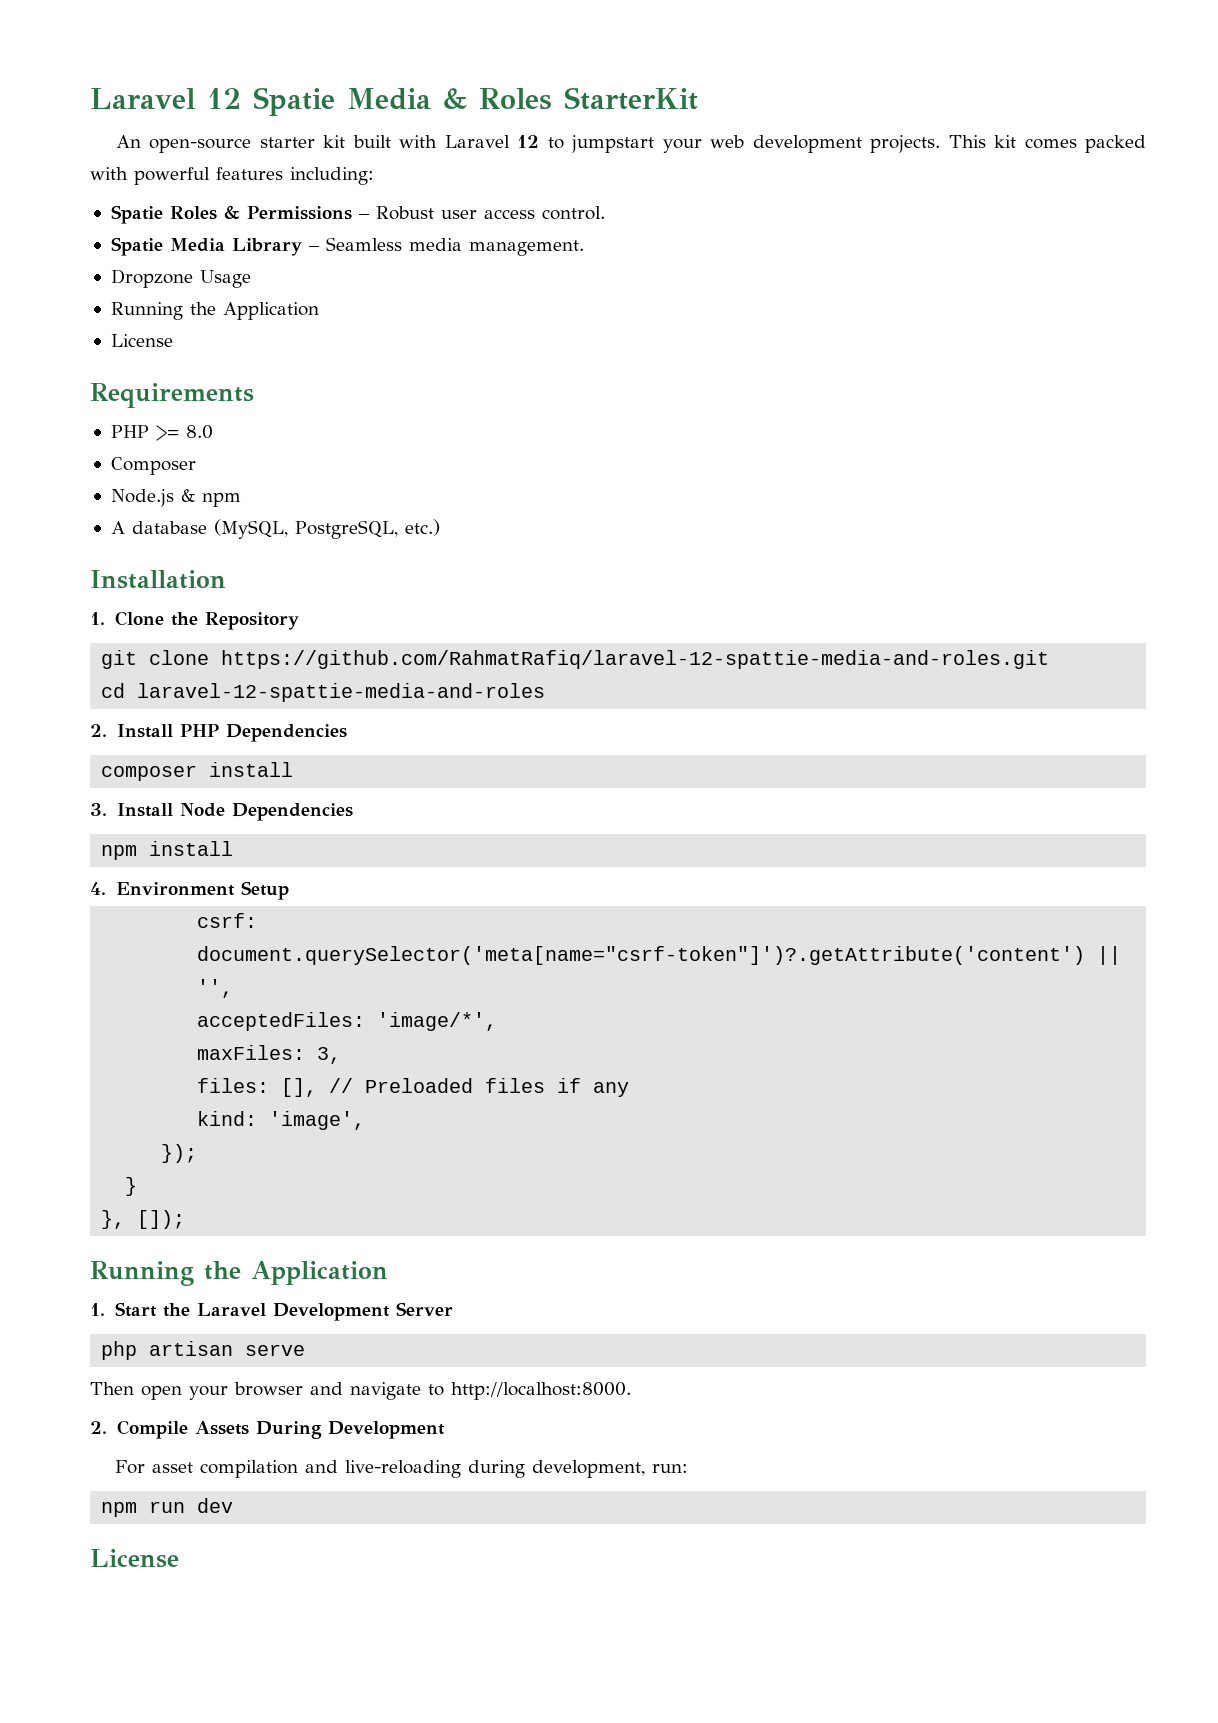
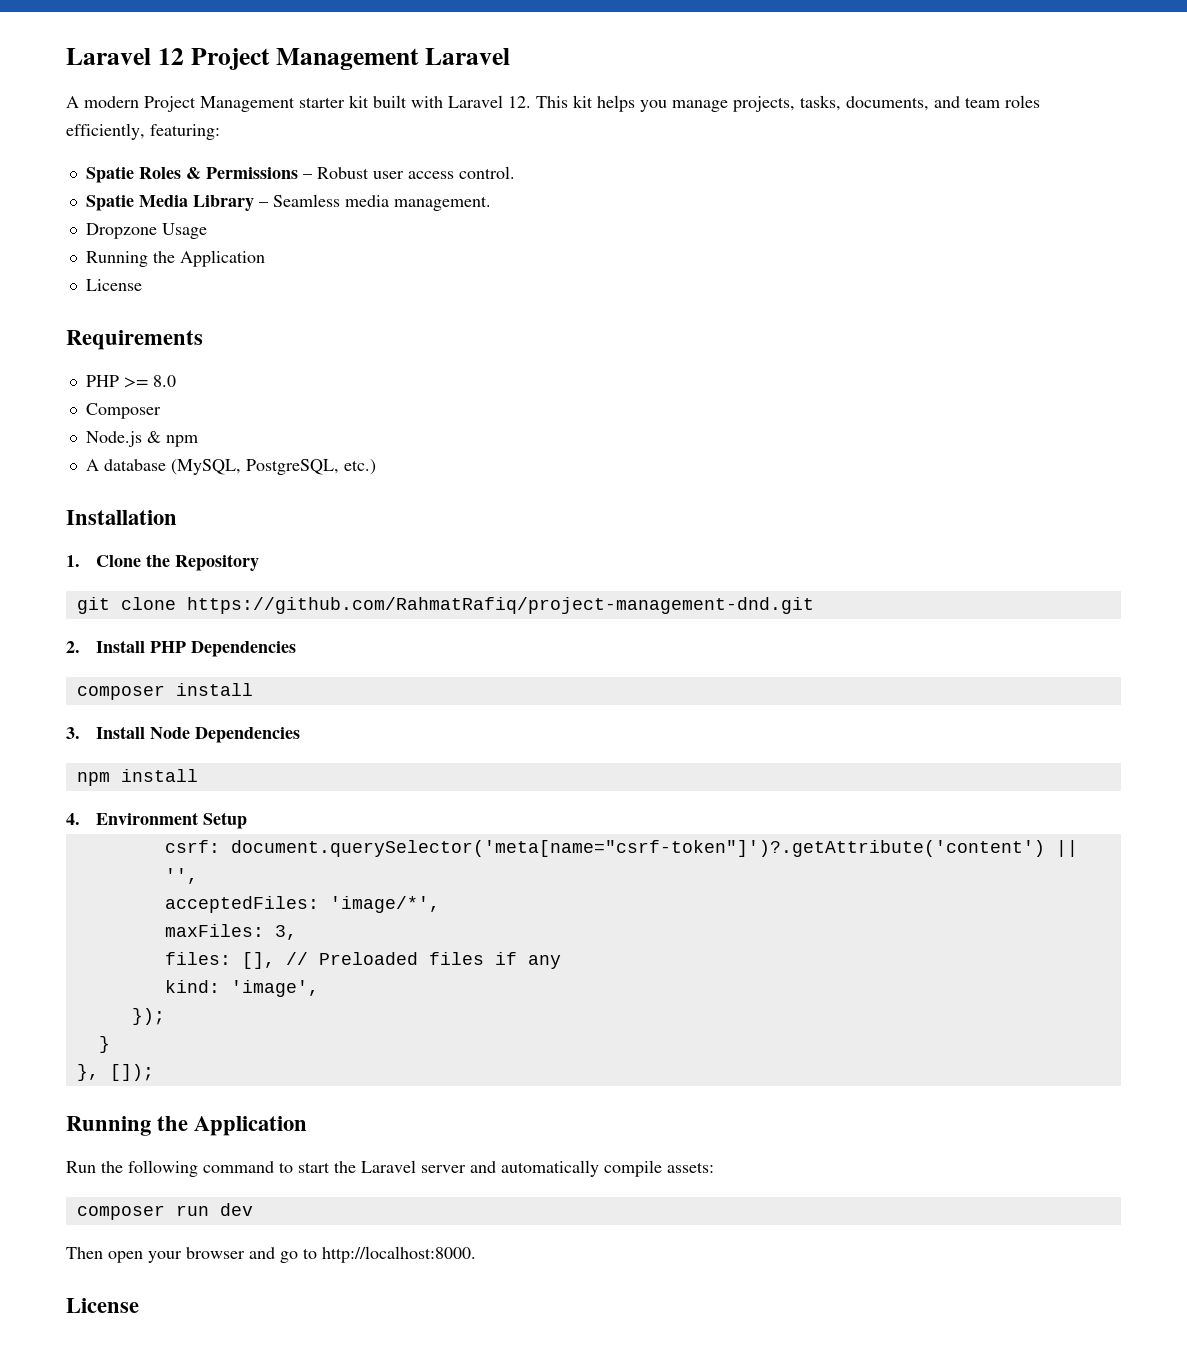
- Laravel 12 Spatie Media & Roles StarterKit
- An open-source starter kit built with Laravel 12 to jumpstart your web development projects. This kit comes packed with powerful features including:
+ Laravel 12 Project Management Laravel
+ A modern Project Management starter kit built with Laravel 12. This kit helps you manage projects, tasks, documents, and team roles efficiently, featuring:
- git clone https://github.com/RahmatRafiq/laravel-12-spattie-media-and-roles.git
- cd laravel-12-spattie-media-and-roles
+ git clone https://github.com/RahmatRafiq/project-management-dnd.git
- 1. Start the Laravel Development Server
- php artisan serve
+ Run the following command to start the Laravel server and automatically compile assets:
+ composer run dev
- Then open your browser and navigate to http://localhost:8000.
+ Then open your browser and go to http://localhost:8000.
- 2. Compile Assets During Development
- For asset compilation and live-reloading during development, run:
- npm run dev

